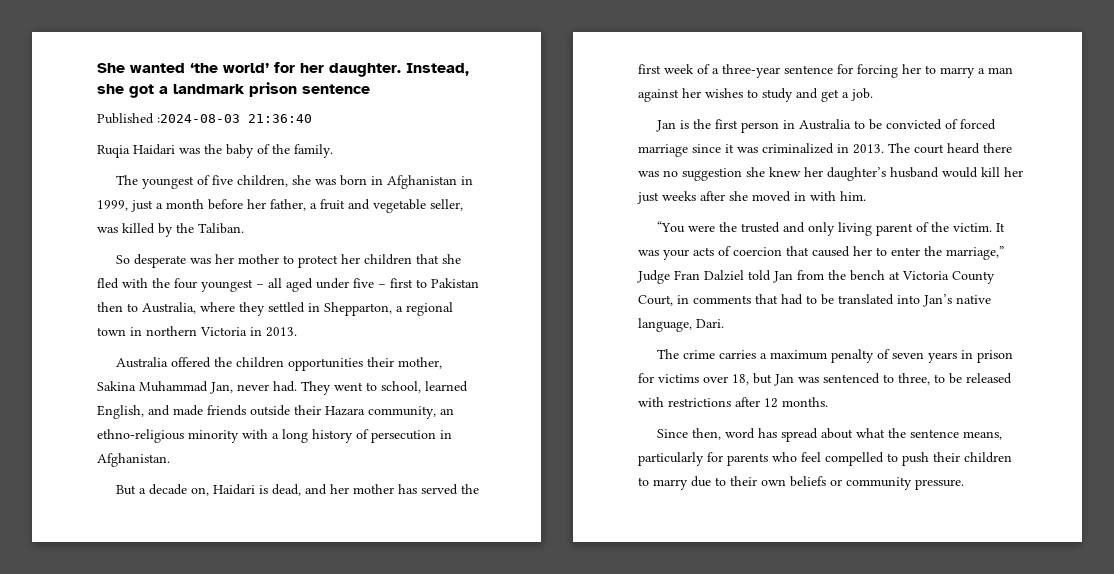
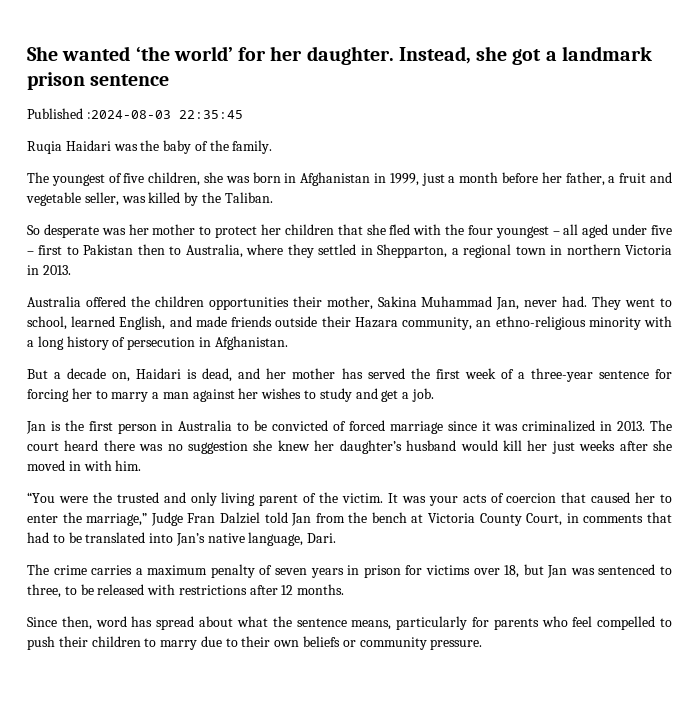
- Published :2024-08-03 21:36:40
+ Published :2024-08-03 22:35:45

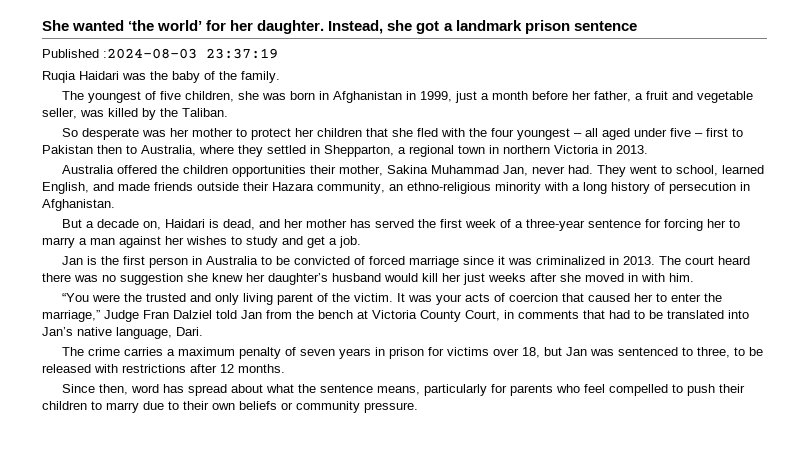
- Published :2024-08-03 22:35:45
+ Published :2024-08-03 23:37:19

